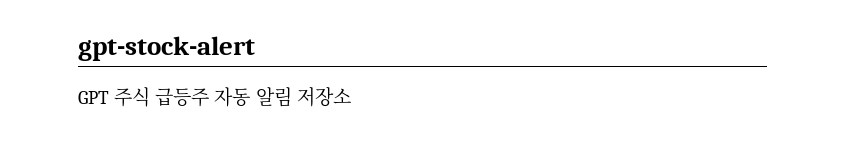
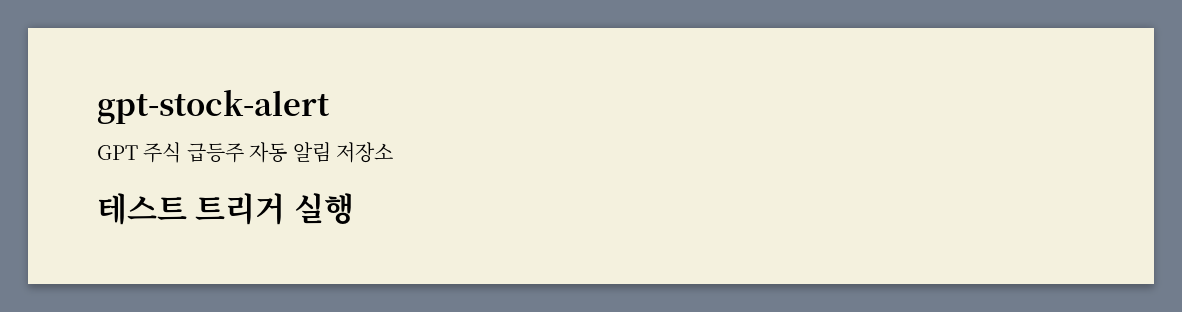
+ 테스트 트리거 실행

